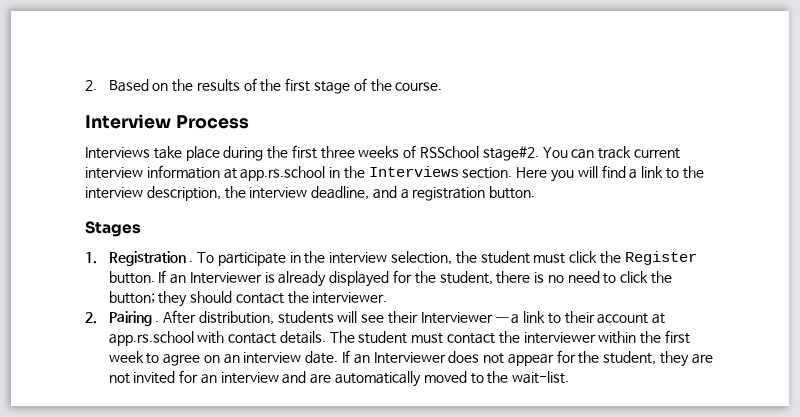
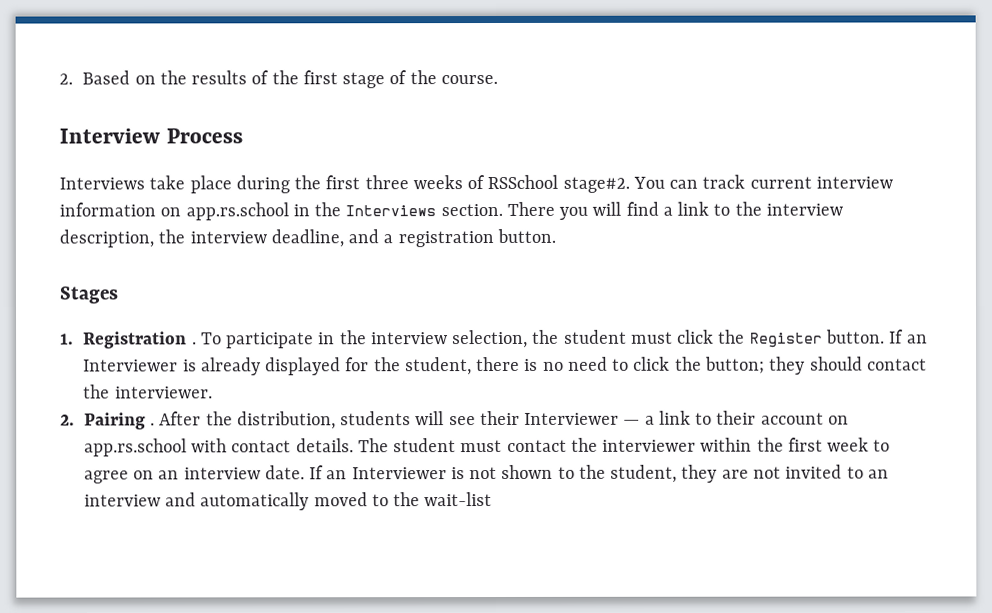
- You can track current interview information at app.rs.school in the Interviews section.
+ You can track current interview information on app.rs.school in the Interviews section.
- Here you will find a link to the interview description, the interview deadline, and a registration button.
+ There you will find a link to the interview description, the interview deadline, and a registration button.
- After distribution, students will see their Interviewer — a link to their account at app.rs.school with contact details.
+ After the distribution, students will see their Interviewer — a link to their account on app.rs.school with contact details.
- If an Interviewer does not appear for the student, they are not invited for an interview and are automatically moved to the wait-list.
+ If an Interviewer is not shown to the student, they are not invited to an interview and automatically moved to the wait-list

